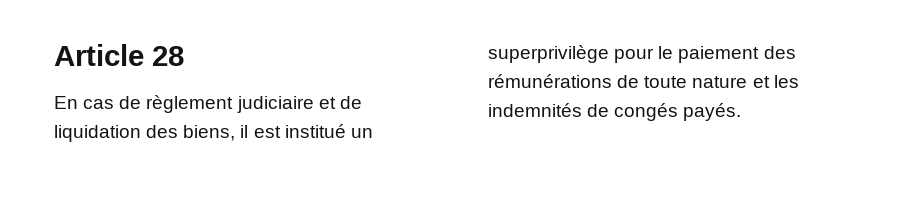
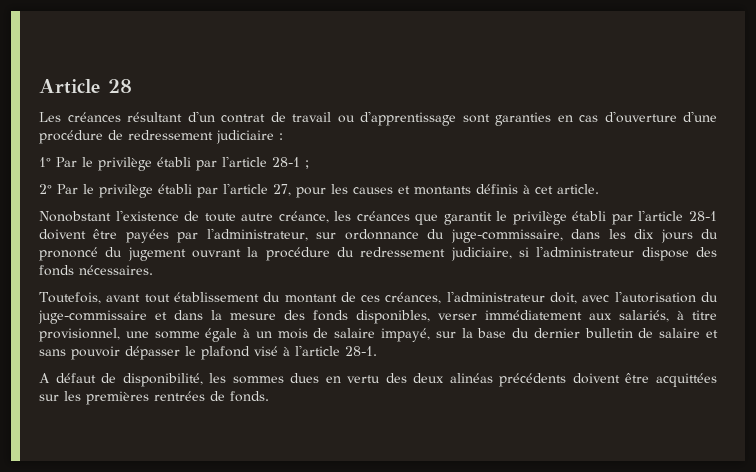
- En cas de règlement judiciaire et de liquidation des biens, il est institué un superprivilège pour le paiement des rémunérations de toute nature et les indemnités de congés payés.
+ Les créances résultant d'un contrat de travail ou d'apprentissage sont garanties en cas d'ouverture d'une procédure de redressement judiciaire :
+ 1° Par le privilège établi par l'article 28-1 ;
+ 2° Par le privilège établi par l'article 27, pour les causes et montants définis à cet article.
+ Nonobstant l'existence de toute autre créance, les créances que garantit le privilège établi par l'article 28-1 doivent être payées par l'administrateur, sur ordonnance du juge-commissaire, dans les dix jours du prononcé du jugement ouvrant la procédure du redressement judiciaire, si l'administrateur dispose des fonds nécessaires.
+ Toutefois, avant tout établissement du montant de ces créances, l'administrateur doit, avec l'autorisation du juge-commissaire et dans la mesure des fonds disponibles, verser immédiatement aux salariés, à titre provisionnel, une somme égale à un mois de salaire impayé, sur la base du dernier bulletin de salaire et sans pouvoir dépasser le plafond visé à l'article 28-1.
+ A défaut de disponibilité, les sommes dues en vertu des deux alinéas précédents doivent être acquittées sur les premières rentrées de fonds.

